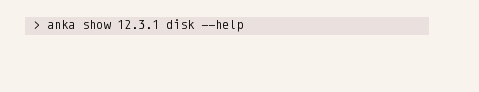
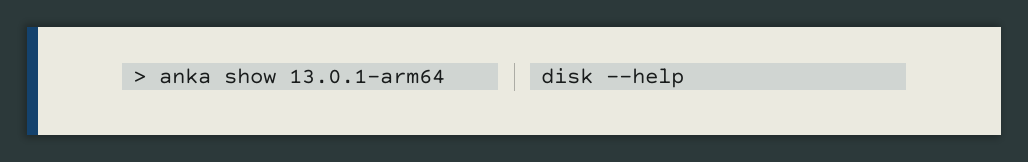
- > anka show 12.3.1 disk --help
+ > anka show 13.0.1-arm64 disk --help

